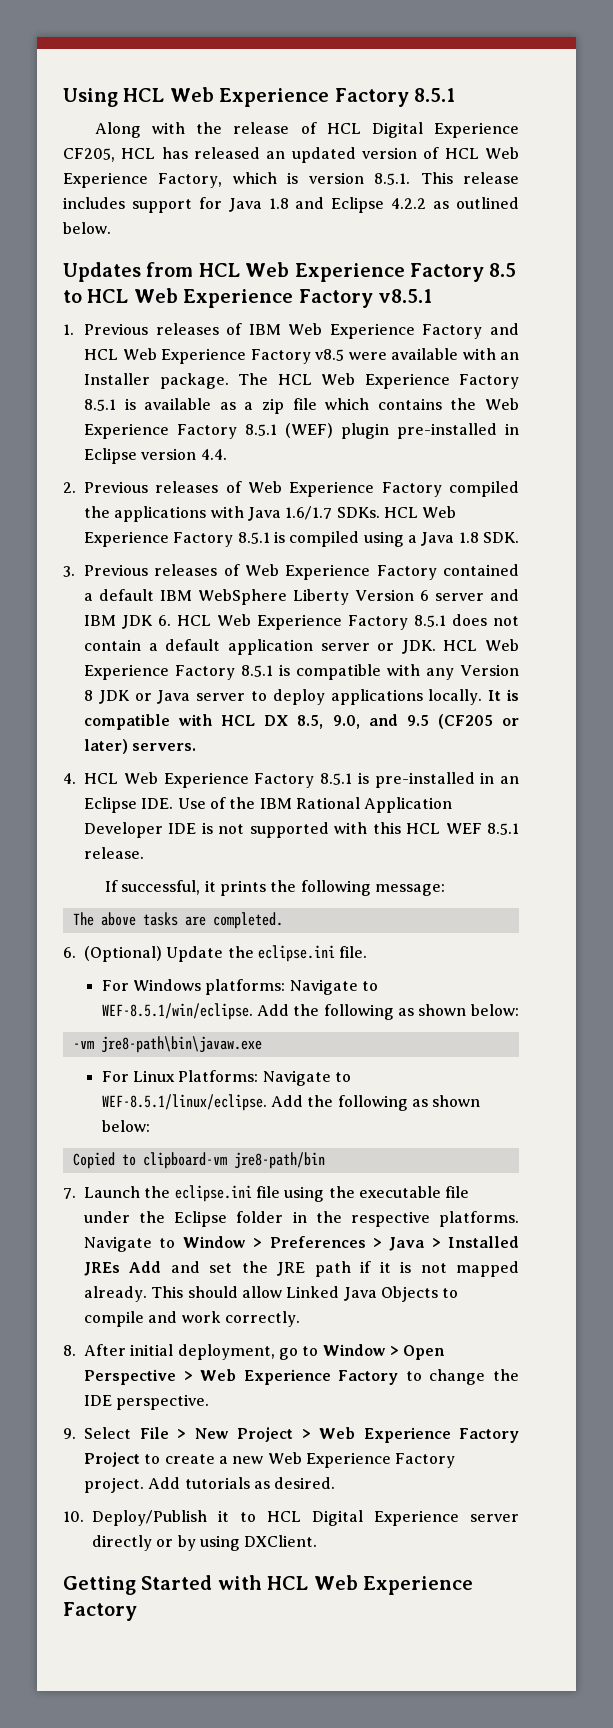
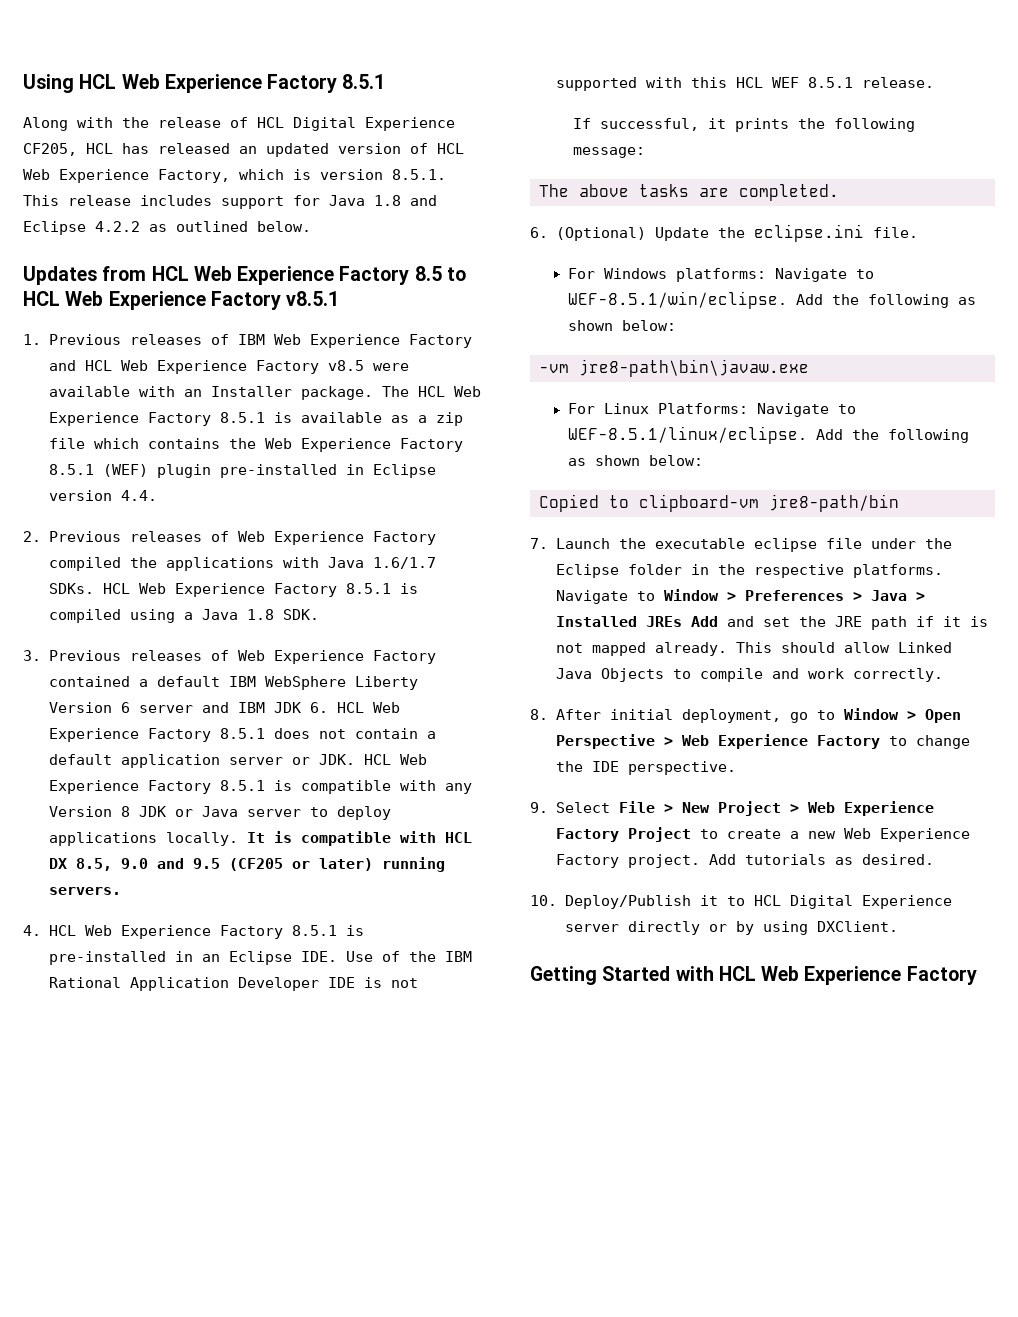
- It is compatible with HCL DX 8.5, 9.0, and 9.5 (CF205 or later) servers.
+ It is compatible with HCL DX 8.5, 9.0 and 9.5 (CF205 or later) running servers.
- 7. Launch the eclipse.ini file using the executable file under the Eclipse folder in the respective platforms.
+ 7. Launch the executable eclipse file under the Eclipse folder in the respective platforms.

